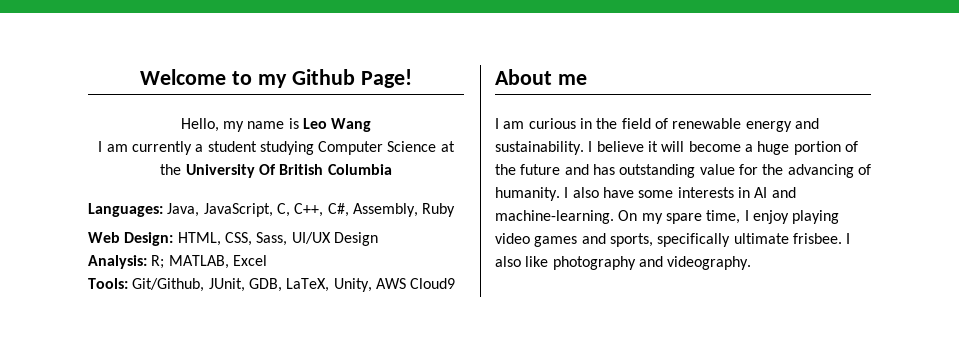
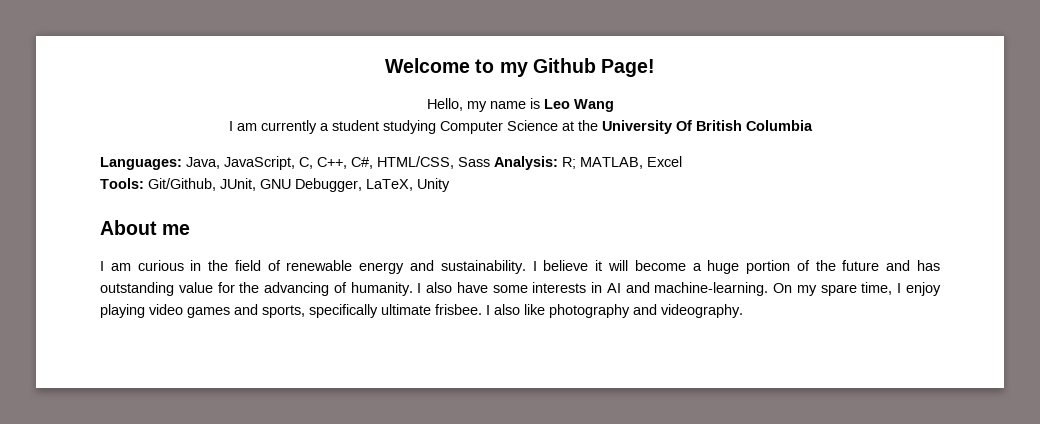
- Languages: Java, JavaScript, C, C++, C#, Assembly, Ruby
- Web Design: HTML, CSS, Sass, UI/UX Design
- Analysis: R; MATLAB, Excel
+ Languages: Java, JavaScript, C, C++, C#, HTML/CSS, Sass Analysis: R; MATLAB, Excel
- Tools: Git/Github, JUnit, GDB, LaTeX, Unity, AWS Cloud9
+ Tools: Git/Github, JUnit, GNU Debugger, LaTeX, Unity

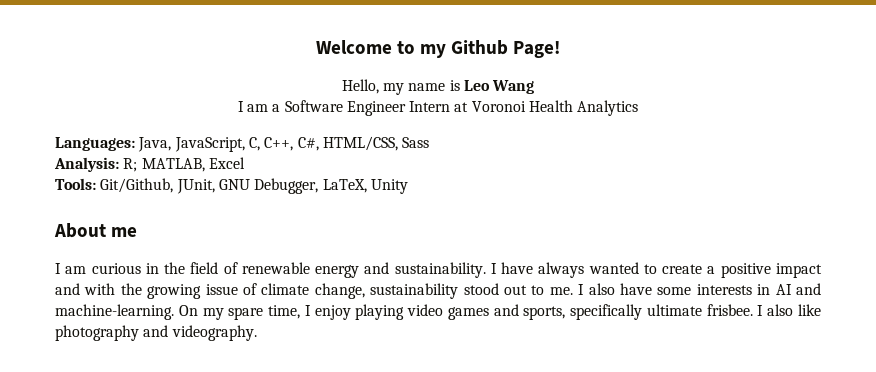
- I am currently a student studying Computer Science at the University Of British Columbia
+ I am a Software Engineer Intern at Voronoi Health Analytics
- Languages: Java, JavaScript, C, C++, C#, HTML/CSS, Sass Analysis: R; MATLAB, Excel
+ Languages: Java, JavaScript, C, C++, C#, HTML/CSS, Sass
+ Analysis: R; MATLAB, Excel
- I believe it will become a huge portion of the future and has outstanding value for the advancing of humanity.
+ I have always wanted to create a positive impact and with the growing issue of climate change, sustainability stood out to me.

